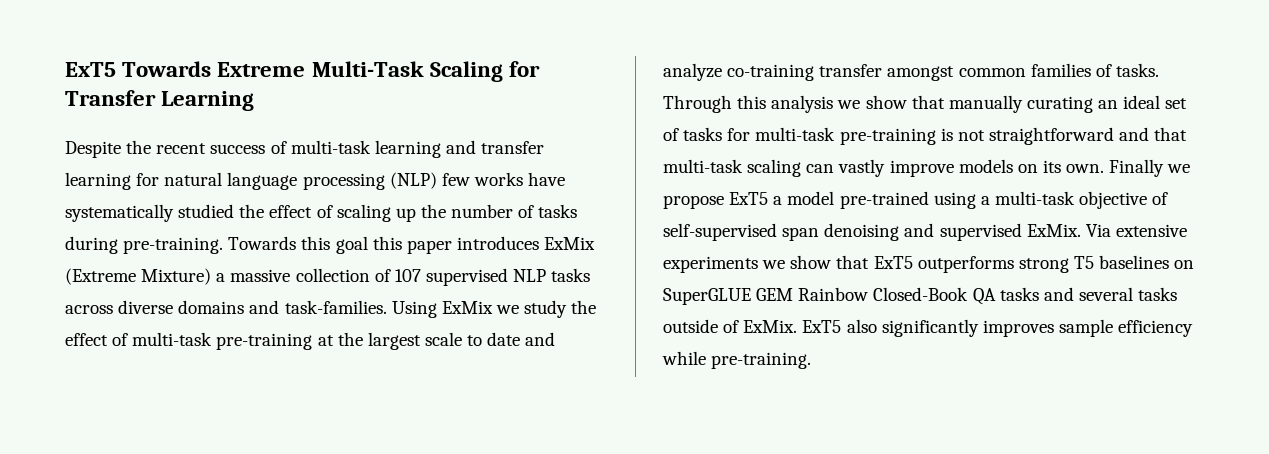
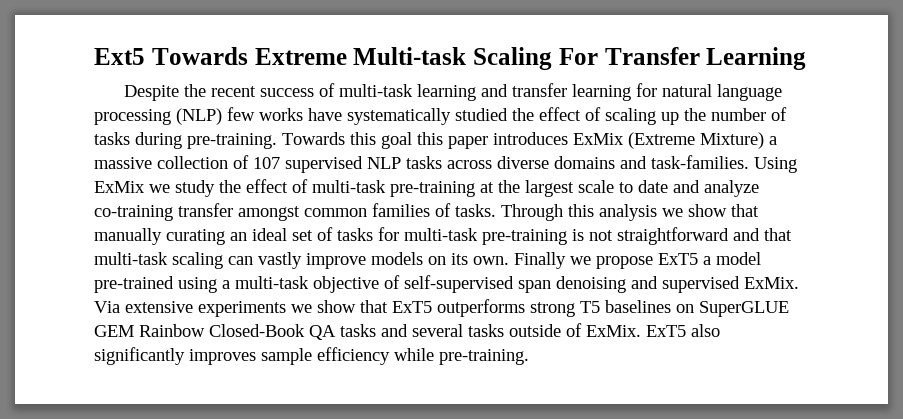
- ExT5 Towards Extreme Multi-Task Scaling for Transfer Learning
+ Ext5 Towards Extreme Multi-task Scaling For Transfer Learning

